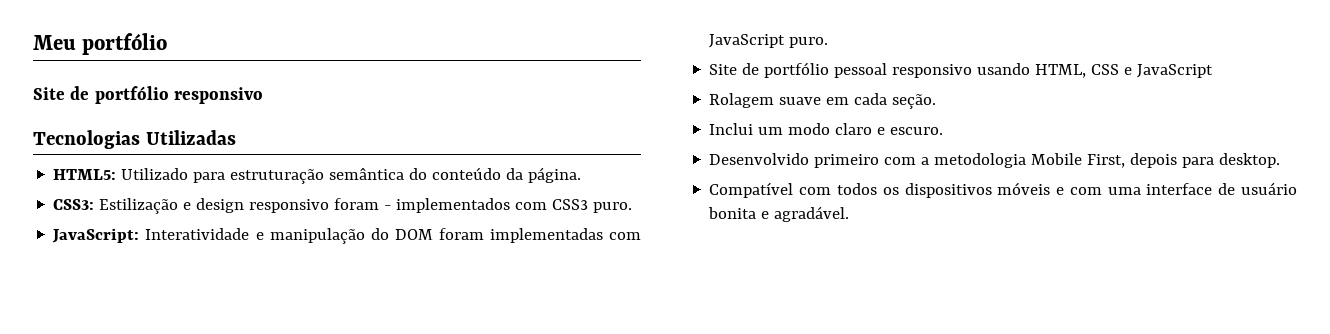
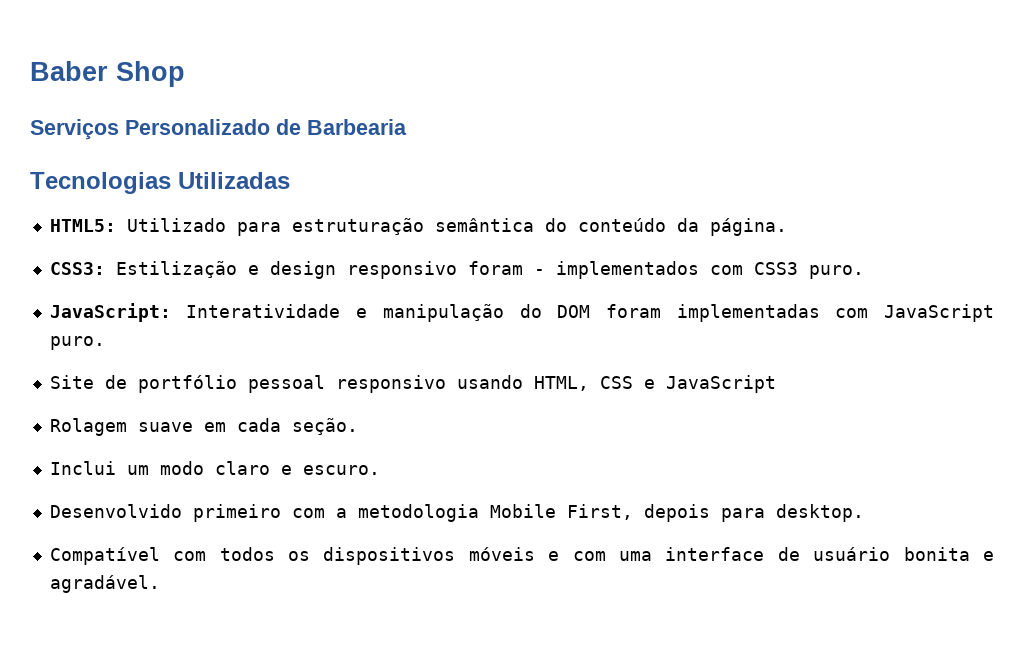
- Meu portfólio
- Site de portfólio responsivo
+ Baber Shop
+ Serviços Personalizado de Barbearia

